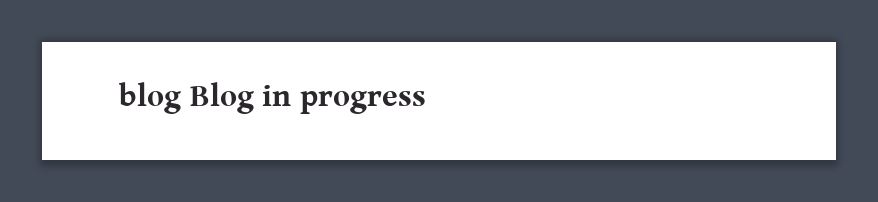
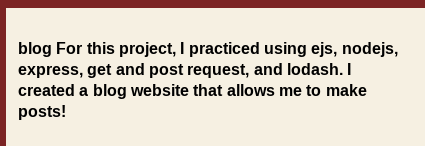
- blog Blog in progress
+ blog For this project, I practiced using ejs, nodejs, express, get and post request, and lodash. I created a blog website that allows me to make posts!

